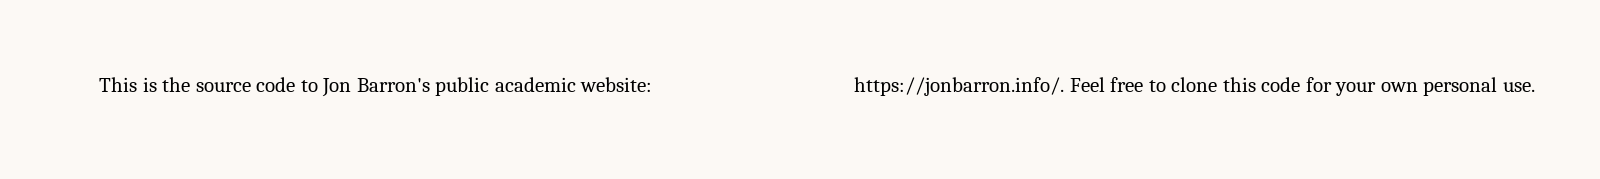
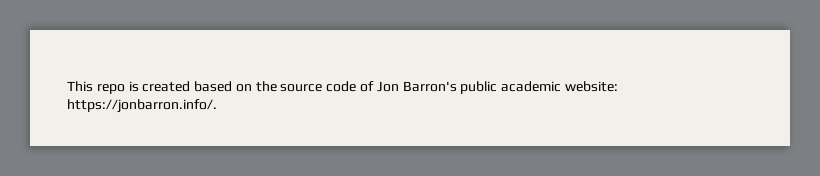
- This is the source code to Jon Barron's public academic website: https://jonbarron.info/. Feel free to clone this code for your own personal use.
+ This repo is created based on the source code of Jon Barron's public academic website: https://jonbarron.info/.

